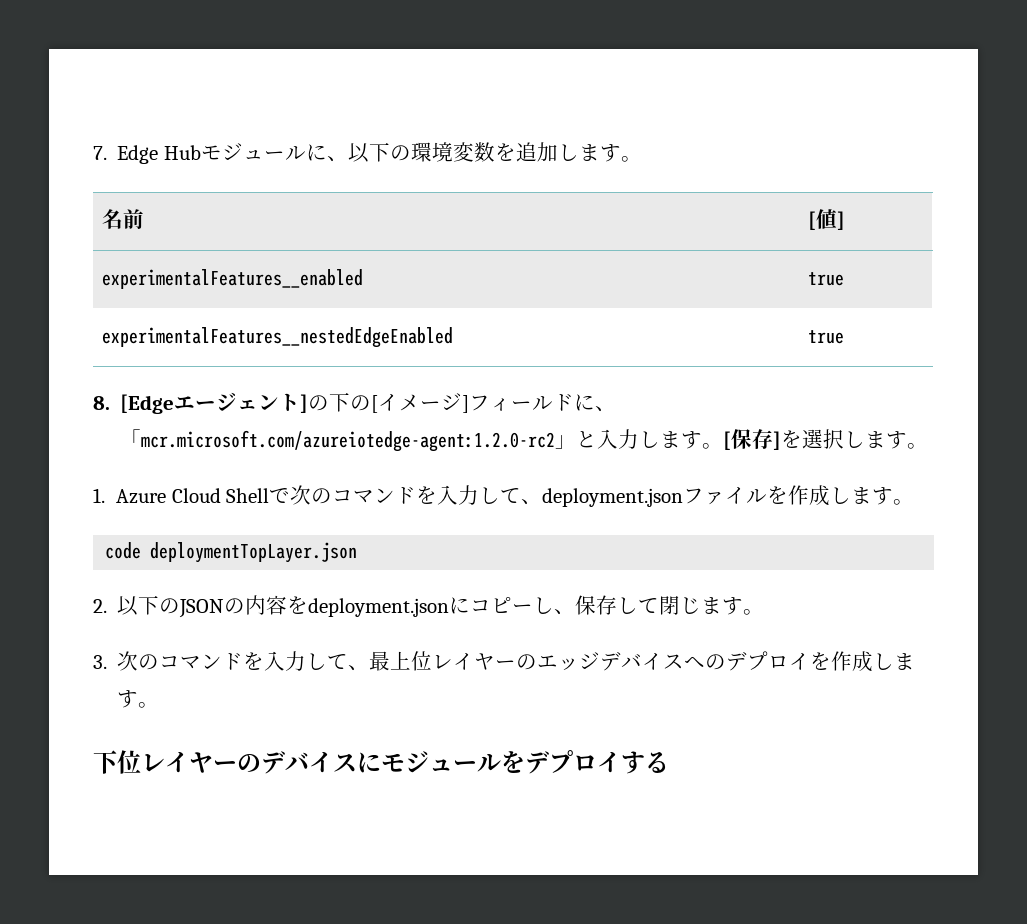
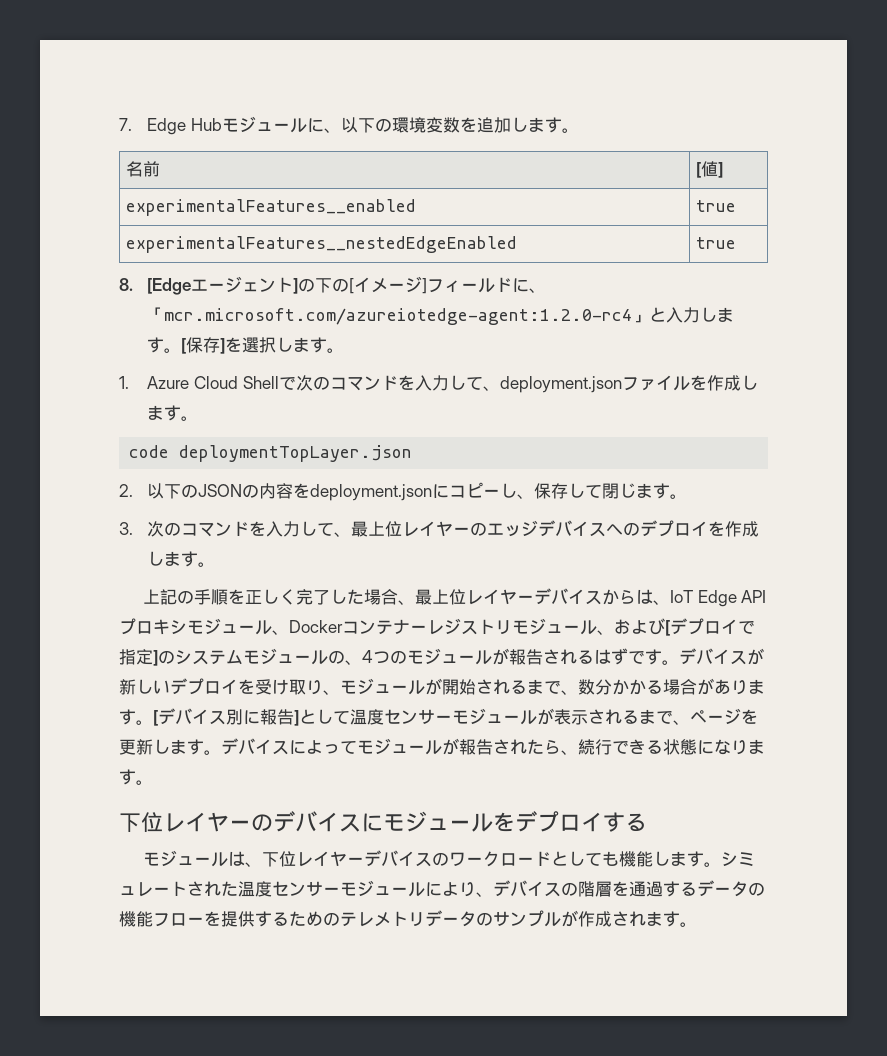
- 8. [Edgeエージェント]の下の[イメージ]フィールドに、「mcr.microsoft.com/azureiotedge-agent:1.2.0-rc2」と入力します。
+ 8. [Edgeエージェント]の下の[イメージ]フィールドに、「mcr.microsoft.com/azureiotedge-agent:1.2.0-rc4」と入力します。
+ 上記の手順を正しく完了した場合、最上位レイヤーデバイスからは、IoT Edge APIプロキシモジュール、Dockerコンテナーレジストリモジュール、および[デプロイで指定]のシステムモジュールの、4つのモジュールが報告されるはずです。デバイスが新しいデプロイを受け取り、モジュールが開始されるまで、数分かかる場合があります。[デバイス別に報告]として温度センサーモジュールが表示されるまで、ページを更新します。デバイスによってモジュールが報告されたら、続行できる状態になります。
+ モジュールは、下位レイヤーデバイスのワークロードとしても機能します。シミュレートされた温度センサーモジュールにより、デバイスの階層を通過するデータの機能フローを提供するためのテレメトリデータのサンプルが作成されます。

